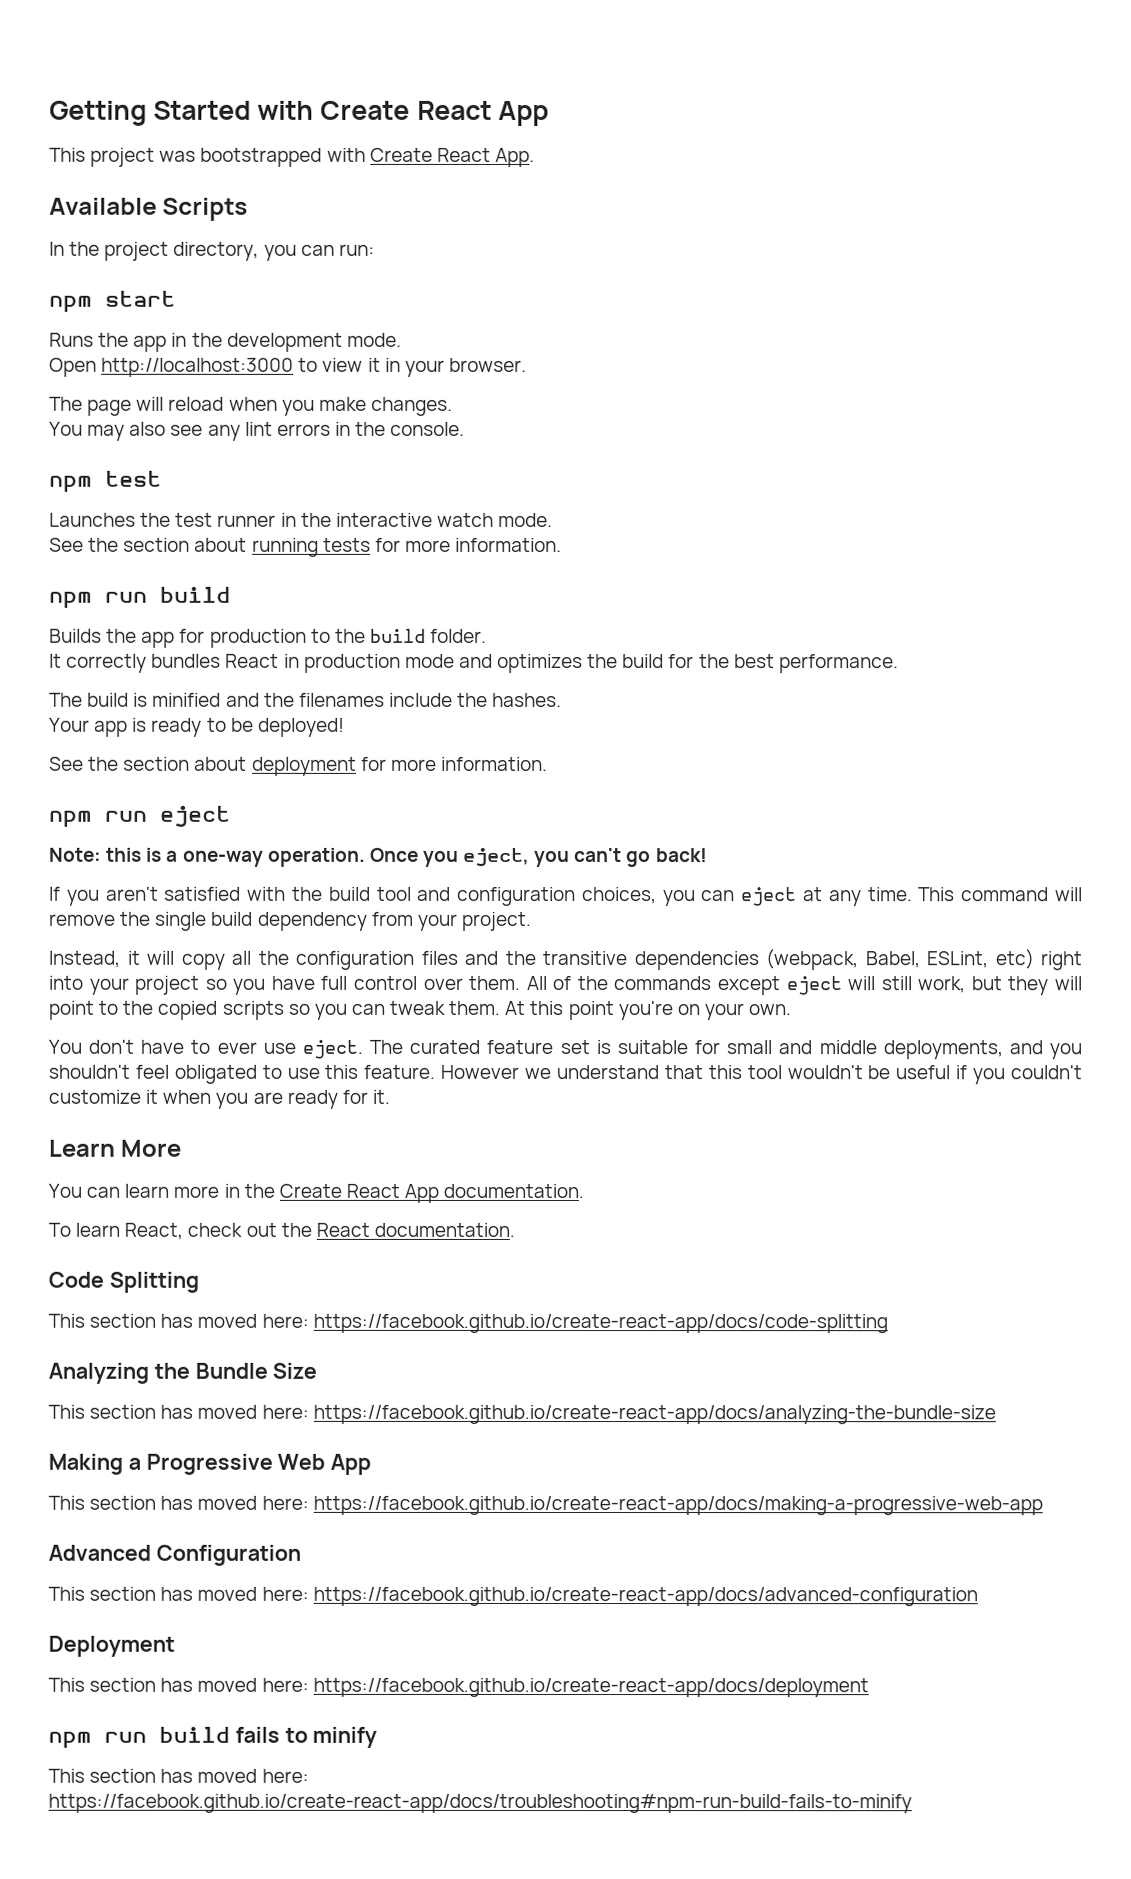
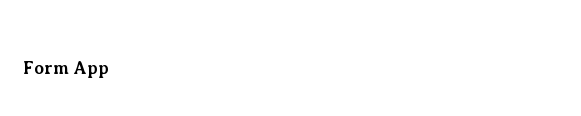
- Getting Started with Create React App
- This project was bootstrapped with Create React App.
- Available Scripts
- In the project directory, you can run:
- npm start
- Runs the app in the development mode.
- Open http://localhost:3000 to view it in your browser.
- The page will reload when you make changes.
- You may also see any lint errors in the console.
- npm test
- Launches the test runner in the interactive watch mode.
- See the section about running tests for more information.
- npm run build
- Builds the app for production to the build folder.
- It correctly bundles React in production mode and optimizes the build for the best performance.
- The build is minified and the filenames include the hashes.
- Your app is ready to be deployed!
- See the section about deployment for more information.
- npm run eject
- Note: this is a one-way operation. Once you eject, you can't go back!
- If you aren't satisfied with the build tool and configuration choices, you can eject at any time. This command will remove the single build dependency from your project.
- Instead, it will copy all the configuration files and the transitive dependencies (webpack, Babel, ESLint, etc) right into your project so you have full control over them. All of the commands except eject will still work, but they will point to the copied scripts so you can tweak them. At this point you're on your own.
- You don't have to ever use eject. The curated feature set is suitable for small and middle deployments, and you shouldn't feel obligated to use this feature. However we understand that this tool wouldn't be useful if you couldn't customize it when you are ready for it.
- Learn More
- You can learn more in the Create React App documentation.
- To learn React, check out the React documentation.
- Code Splitting
- This section has moved here: https://facebook.github.io/create-react-app/docs/code-splitting
- Analyzing the Bundle Size
- This section has moved here: https://facebook.github.io/create-react-app/docs/analyzing-the-bundle-size
- Making a Progressive Web App
- This section has moved here: https://facebook.github.io/create-react-app/docs/making-a-progressive-web-app
- Advanced Configuration
- This section has moved here: https://facebook.github.io/create-react-app/docs/advanced-configuration
- Deployment
- This section has moved here: https://facebook.github.io/create-react-app/docs/deployment
- npm run build fails to minify
- This section has moved here: https://facebook.github.io/create-react-app/docs/troubleshooting#npm-run-build-fails-to-minify
+ Form App

